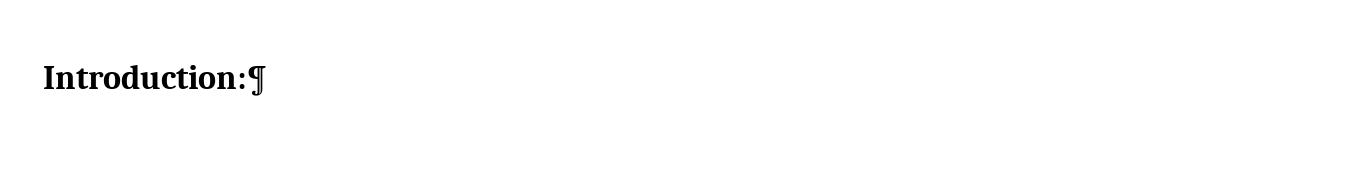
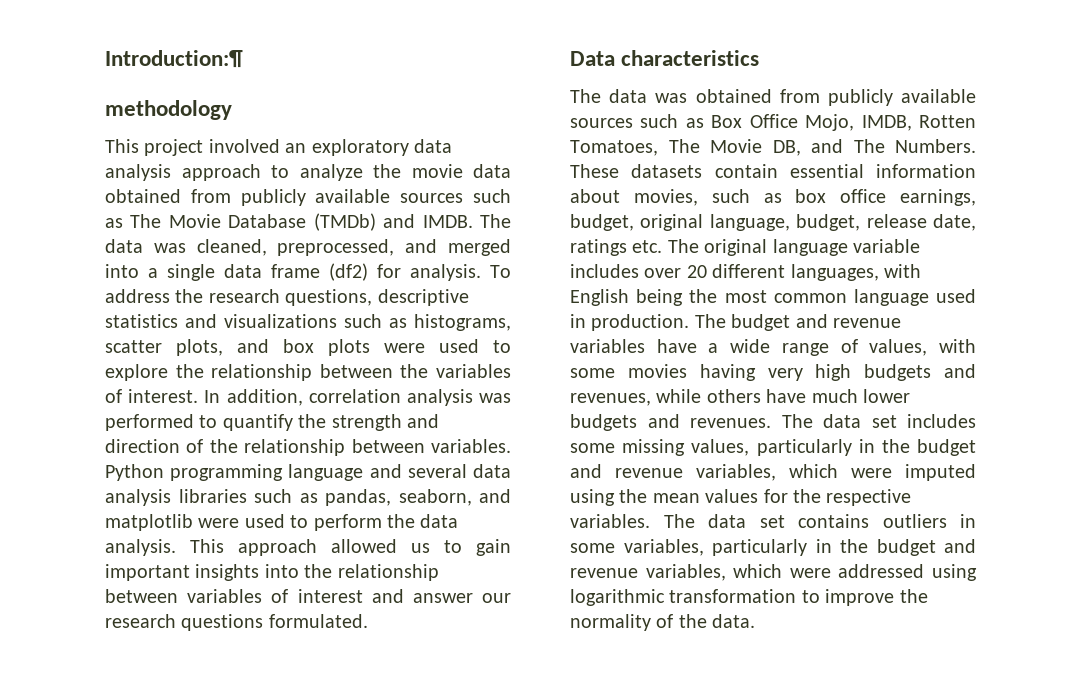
+ methodology
+ This project involved an exploratory data analysis approach to analyze the movie data obtained from publicly available sources such as The Movie Database (TMDb) and IMDB. The data was cleaned, preprocessed, and merged into a single data frame (df2) for analysis. To address the research questions, descriptive statistics and visualizations such as histograms, scatter plots, and box plots were used to explore the relationship between the variables of interest. In addition, correlation analysis was performed to quantify the strength and direction of the relationship between variables. Python programming language and several data analysis libraries such as pandas, seaborn, and matplotlib were used to perform the data analysis. This approach allowed us to gain important insights into the relationship between variables of interest and answer our research questions formulated.
+ Data characteristics
+ The data was obtained from publicly available sources such as Box Office Mojo, IMDB, Rotten Tomatoes, The Movie DB, and The Numbers. These datasets contain essential information about movies, such as box office earnings, budget, original language, budget, release date, ratings etc. The original language variable includes over 20 different languages, with English being the most common language used in production. The budget and revenue variables have a wide range of values, with some movies having very high budgets and revenues, while others have much lower budgets and revenues. The data set includes some missing values, particularly in the budget and revenue variables, which were imputed using the mean values for the respective variables. The data set contains outliers in some variables, particularly in the budget and revenue variables, which were addressed using logarithmic transformation to improve the normality of the data.

